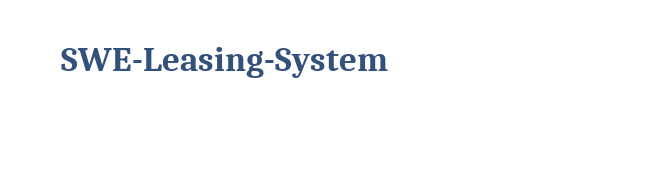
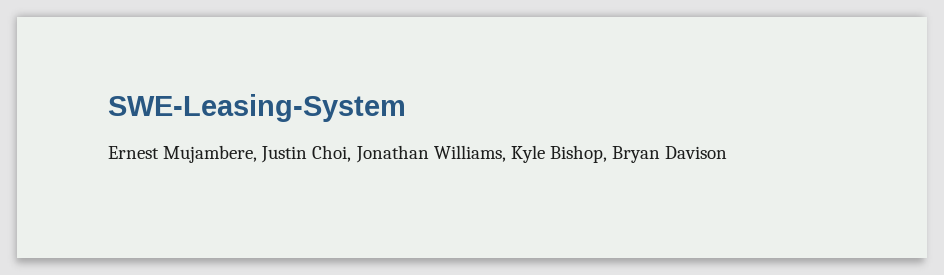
+ Ernest Mujambere, Justin Choi, Jonathan Williams, Kyle Bishop, Bryan Davison

